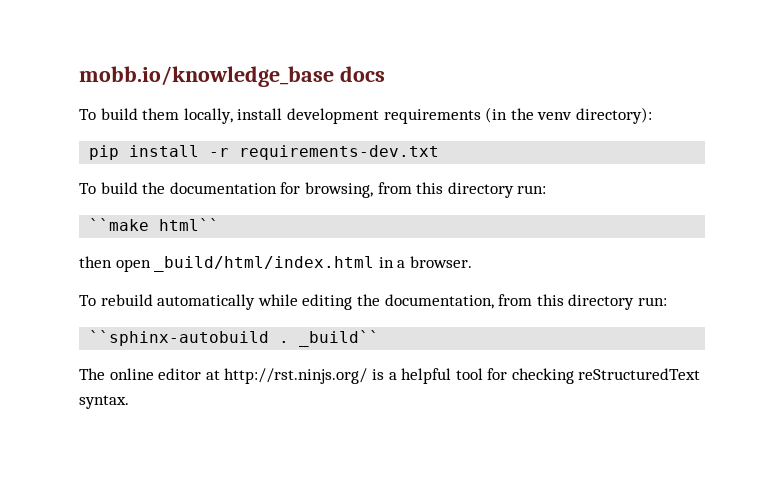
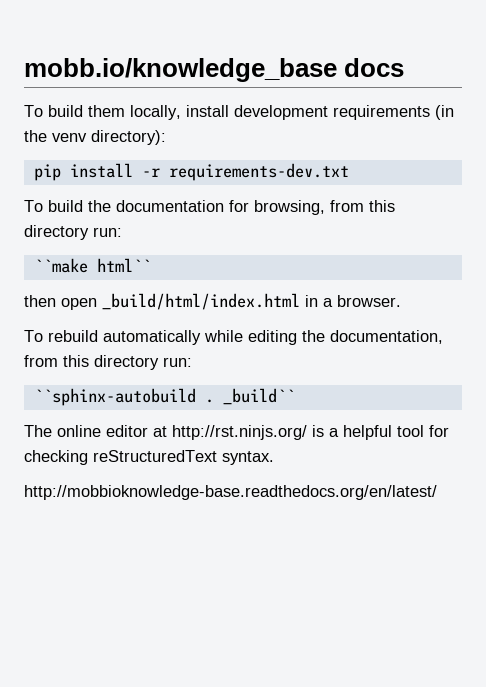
+ http://mobbioknowledge-base.readthedocs.org/en/latest/

